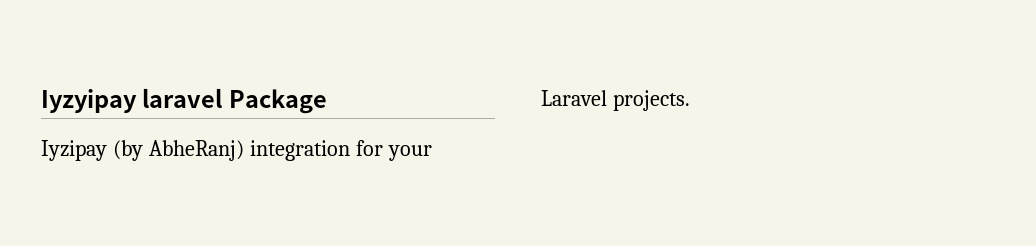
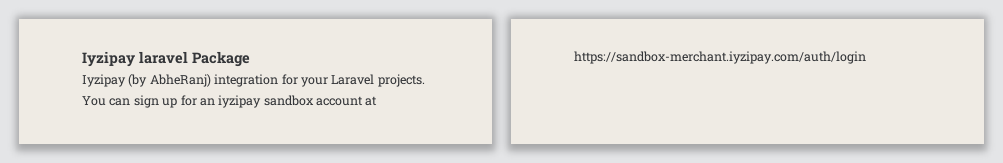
- Iyzyipay laravel Package
+ Iyzipay laravel Package
+ You can sign up for an iyzipay sandbox account at https://sandbox-merchant.iyzipay.com/auth/login

